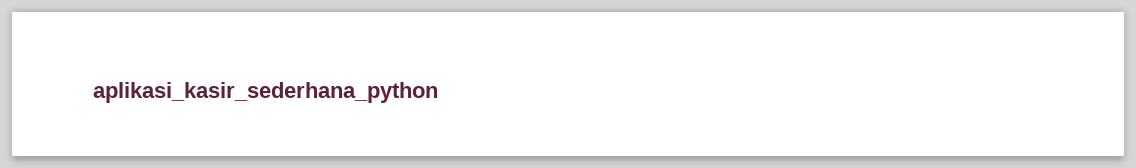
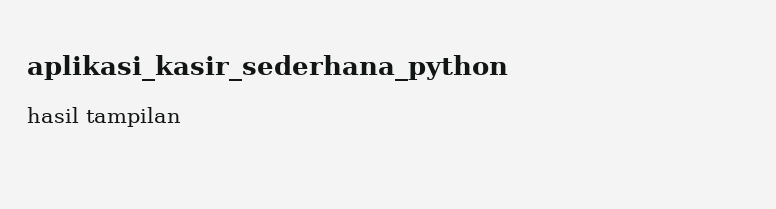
+ hasil tampilan

